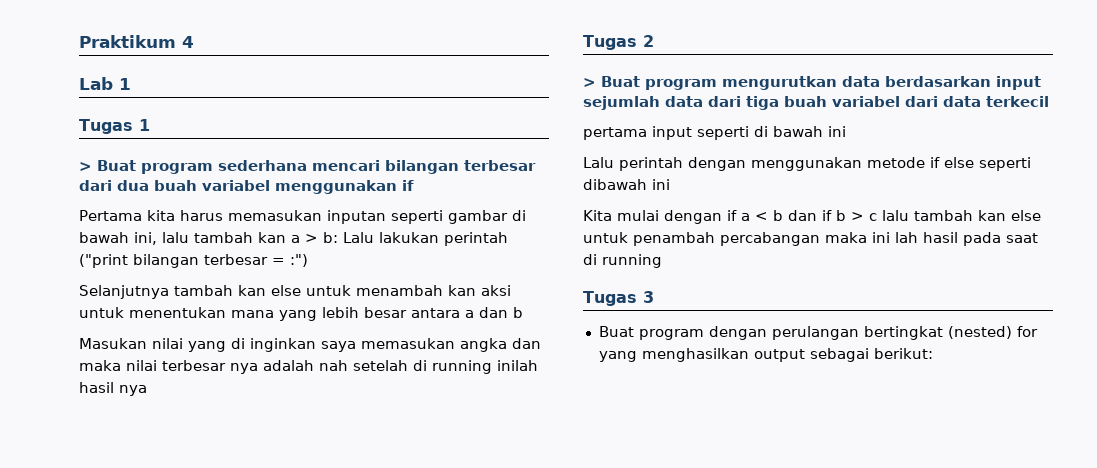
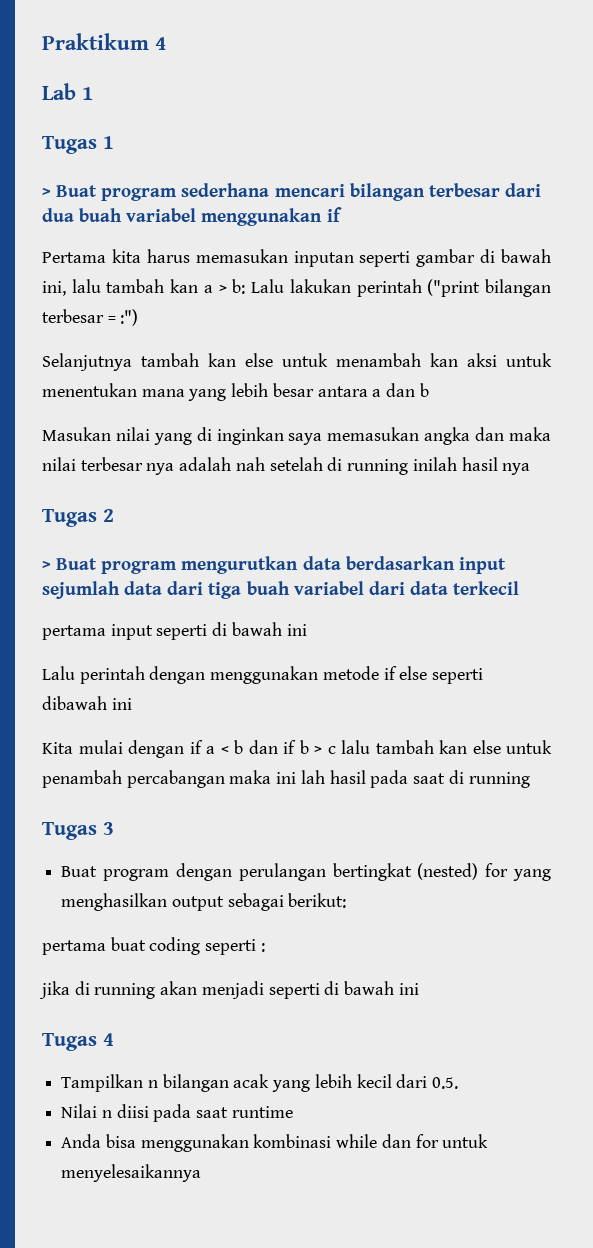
+ pertama buat coding seperti :
+ jika di running akan menjadi seperti di bawah ini
+ Tugas 4
+ Tampilkan n bilangan acak yang lebih kecil dari 0.5.
+ Nilai n diisi pada saat runtime
+ Anda bisa menggunakan kombinasi while dan for untuk menyelesaikannya

